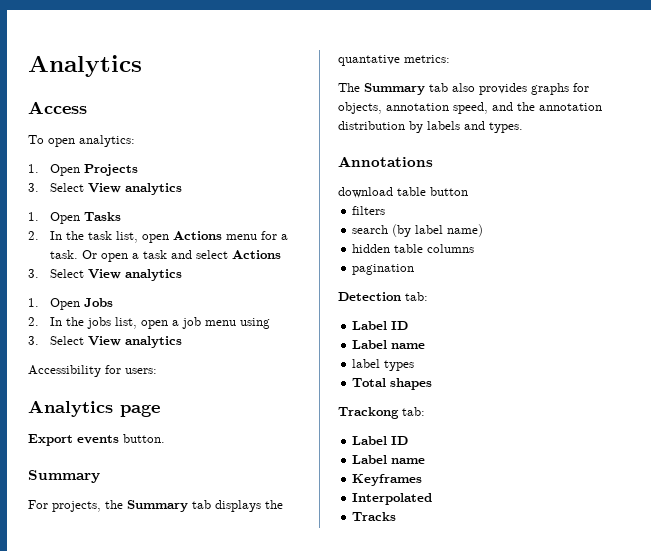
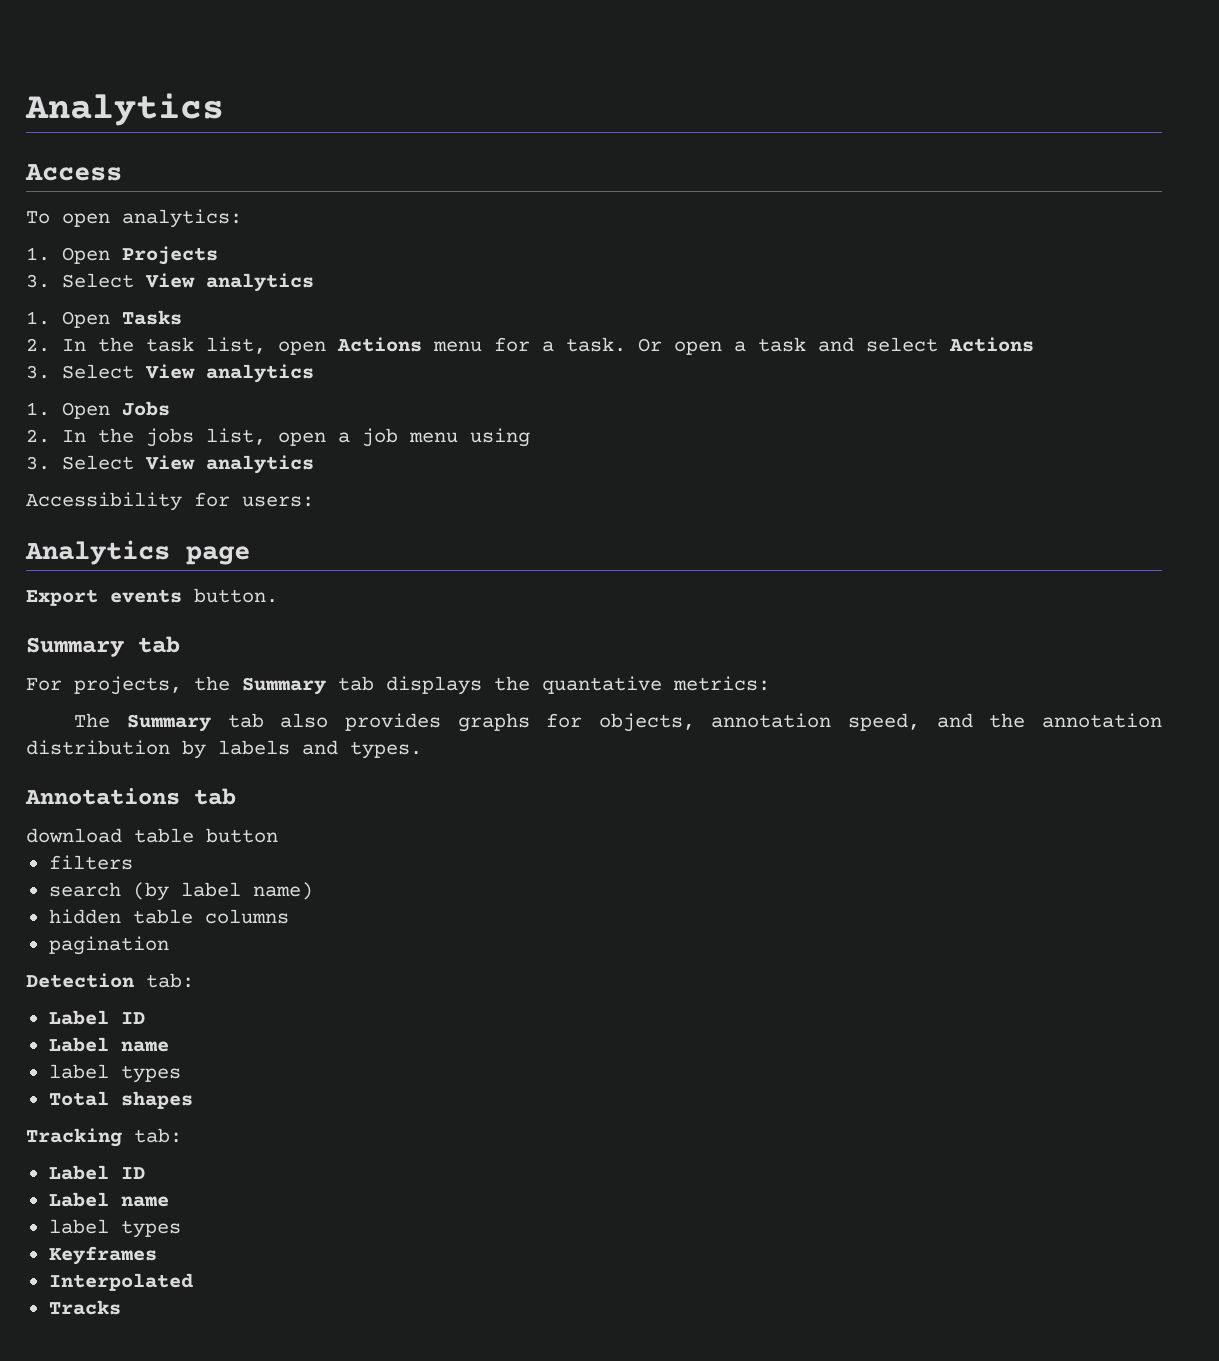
  Export events button.
- Summary
+ Summary tab
- Annotations
+ Annotations tab
- Trackong tab:
+ Tracking tab:
  Label ID
  Label name
+ label types

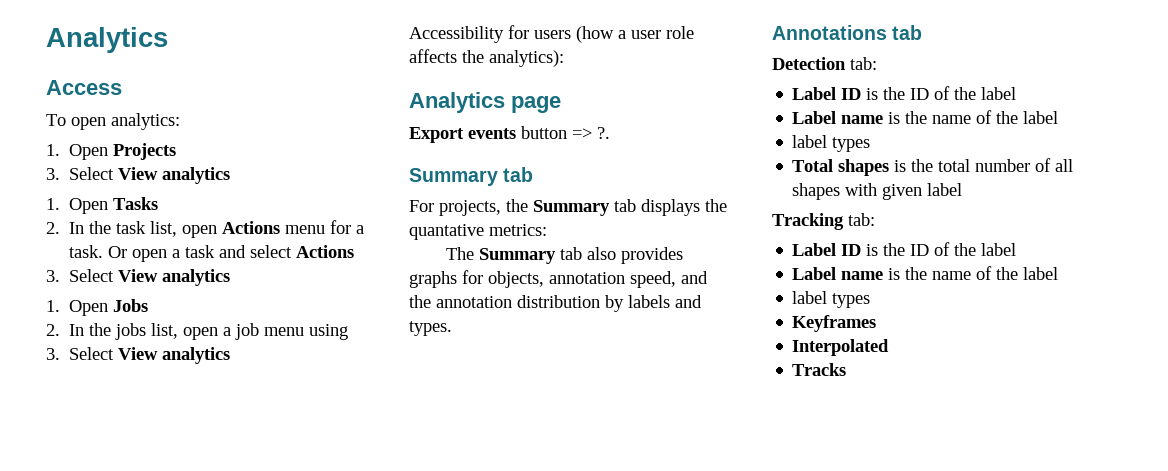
- Accessibility for users:
+ Accessibility for users (how a user role affects the analytics):
- Export events button.
+ Export events button => ?.
- download table button
- filters
- search (by label name)
- hidden table columns
- pagination
  Detection tab:
- Label ID
- Label name
+ Label ID is the ID of the label
+ Label name is the name of the label
  label types
- Total shapes
+ Total shapes is the total number of all shapes with given label
  Tracking tab:
- Label ID
- Label name
+ Label ID is the ID of the label
+ Label name is the name of the label

